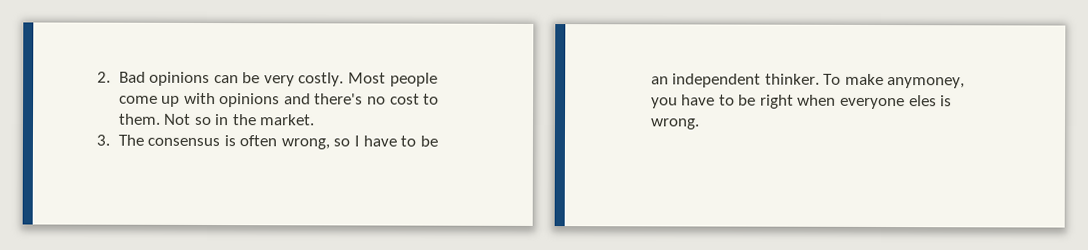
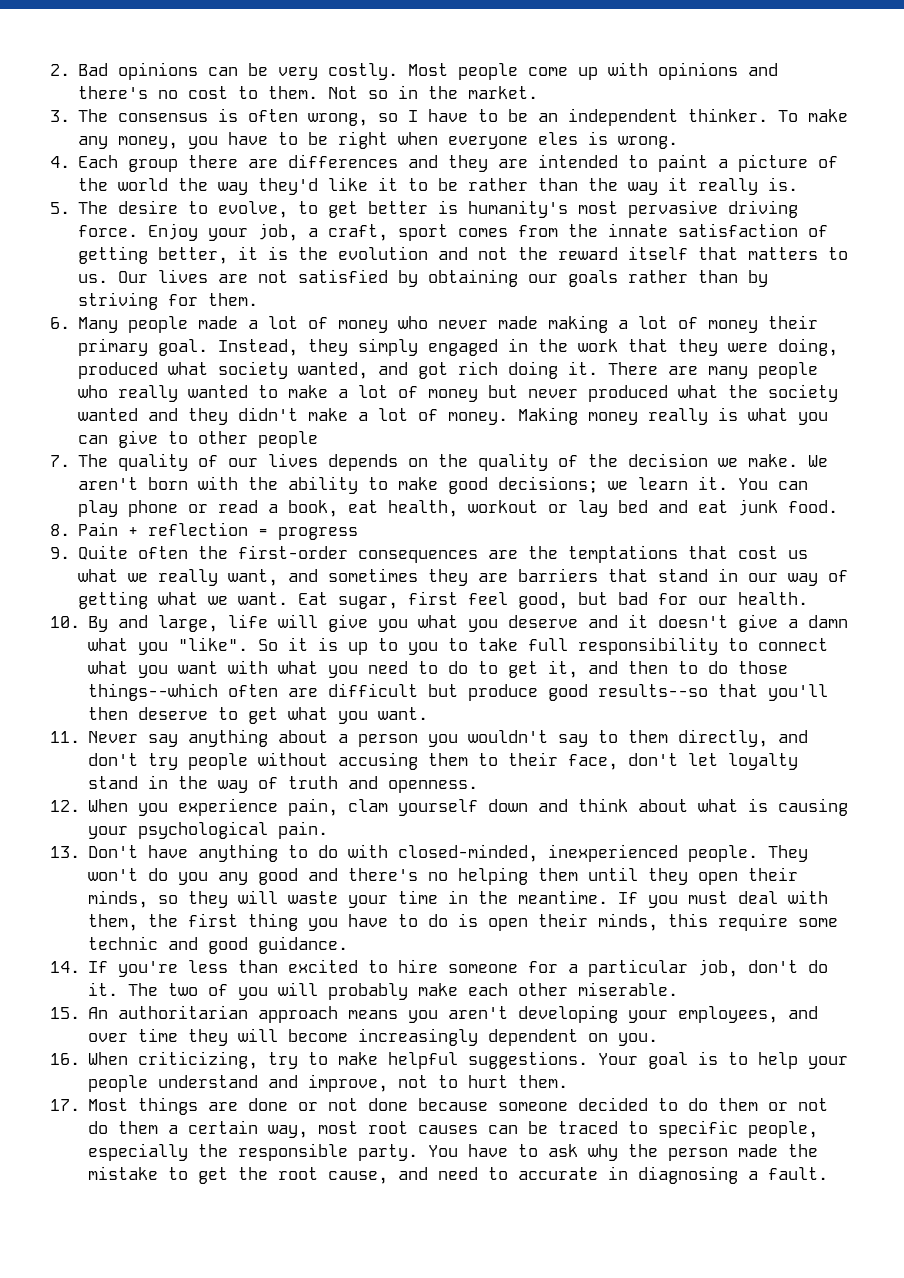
- To make anymoney, you have to be right when everyone eles is wrong.
+ To make any money, you have to be right when everyone eles is wrong.
+ 4. Each group there are differences and they are intended to paint a picture of the world the way they'd like it to be rather than the way it really is.
+ 5. The desire to evolve, to get better is humanity's most pervasive driving force. Enjoy your job, a craft, sport comes from the innate satisfaction of getting better, it is the evolution and not the reward itself that matters to us. Our lives are not satisfied by obtaining our goals rather than by striving for them.
+ 6. Many people made a lot of money who never made making a lot of money their primary goal. Instead, they simply engaged in the work that they were doing, produced what society wanted, and got rich doing it. There are many people who really wanted to make a lot of money but never produced what the society wanted and they didn't make a lot of money. Making money really is what you can give to other people
+ 7. The quality of our lives depends on the quality of the decision we make. We aren't born with the ability to make good decisions; we learn it. You can play phone or read a book, eat health, workout or lay bed and eat junk food.
+ 8. Pain + reflection = progress
+ 9. Quite often the first-order consequences are the temptations that cost us what we really want, and sometimes they are barriers that stand in our way of getting what we want. Eat sugar, first feel good, but bad for our health.
+ 10. By and large, life will give you what you deserve and it doesn't give a damn what you "like". So it is up to you to take full responsibility to connect what you want with what you need to do to get it, and then to do those things--which often are difficult but produce good results--so that you'll then deserve to get what you want.
+ 11. Never say anything about a person you wouldn't say to them directly, and don't try people without accusing them to their face, don't let loyalty stand in the way of truth and openness.
+ 12. When you experience pain, clam yourself down and think about what is causing your psychological pain.
+ 13. Don't have anything to do with closed-minded, inexperienced people. They won't do you any good and there's no helping them until they open their minds, so they will waste your time in the meantime. If you must deal with them, the first thing you have to do is open their minds, this require some technic and good guidance.
+ 14. If you're less than excited to hire someone for a particular job, don't do it. The two of you will probably make each other miserable.
+ 15. An authoritarian approach means you aren't developing your employees, and over time they will become increasingly dependent on you.
+ 16. When criticizing, try to make helpful suggestions. Your goal is to help your people understand and improve, not to hurt them.
+ 17. Most things are done or not done because someone decided to do them or not do them a certain way, most root causes can be traced to specific people, especially the responsible party. You have to ask why the person made the mistake to get the root cause, and need to accurate in diagnosing a fault.

